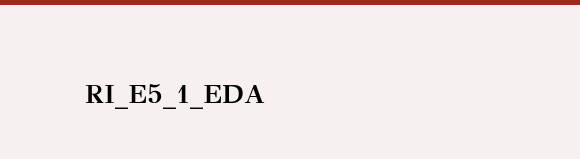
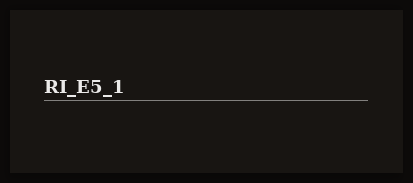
- RI_E5_1_EDA
+ RI_E5_1

